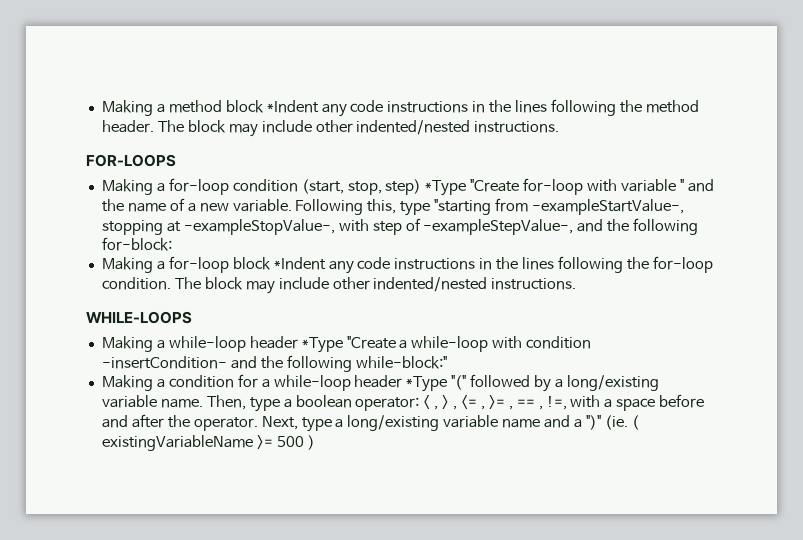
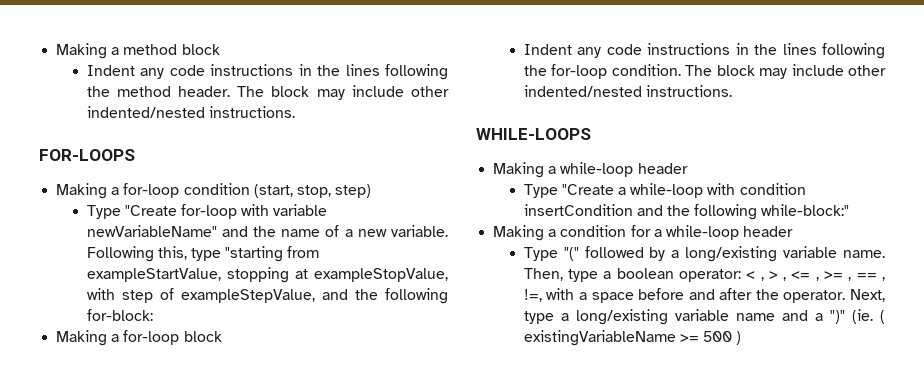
- Making a method block *Indent any code instructions in the lines following the method header.
+ Making a method block
+ Indent any code instructions in the lines following the method header.
- Making a for-loop condition (start, stop, step) *Type "Create for-loop with variable " and the name of a new variable.
+ Making a for-loop condition (start, stop, step)
+ Type "Create for-loop with variable newVariableName" and the name of a new variable.
- Following this, type "starting from -exampleStartValue-, stopping at -exampleStopValue-, with step of -exampleStepValue-, and the following for-block:
+ Following this, type "starting from exampleStartValue, stopping at exampleStopValue, with step of exampleStepValue, and the following for-block:
- Making a for-loop block *Indent any code instructions in the lines following the for-loop condition.
+ Making a for-loop block
+ Indent any code instructions in the lines following the for-loop condition.
- Making a while-loop header *Type "Create a while-loop with condition -insertCondition- and the following while-block:"
+ Making a while-loop header
+ Type "Create a while-loop with condition insertCondition and the following while-block:"
- Making a condition for a while-loop header *Type "(" followed by a long/existing variable name.
+ Making a condition for a while-loop header
+ Type "(" followed by a long/existing variable name.

